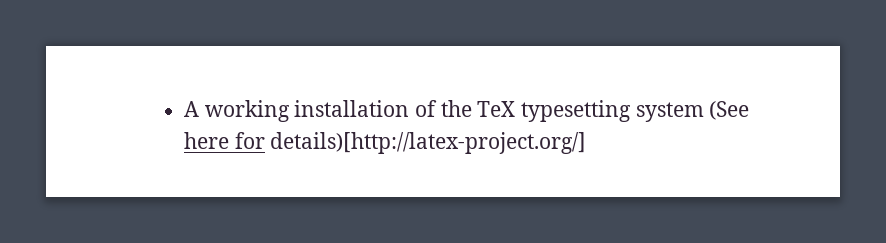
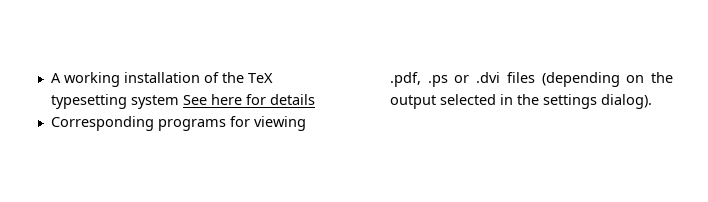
- A working installation of the TeX typesetting system (See here for details)[http://latex-project.org/]
+ A working installation of the TeX typesetting system See here for details
+ Corresponding programs for viewing .pdf, .ps or .dvi files (depending on the output selected in the settings dialog).

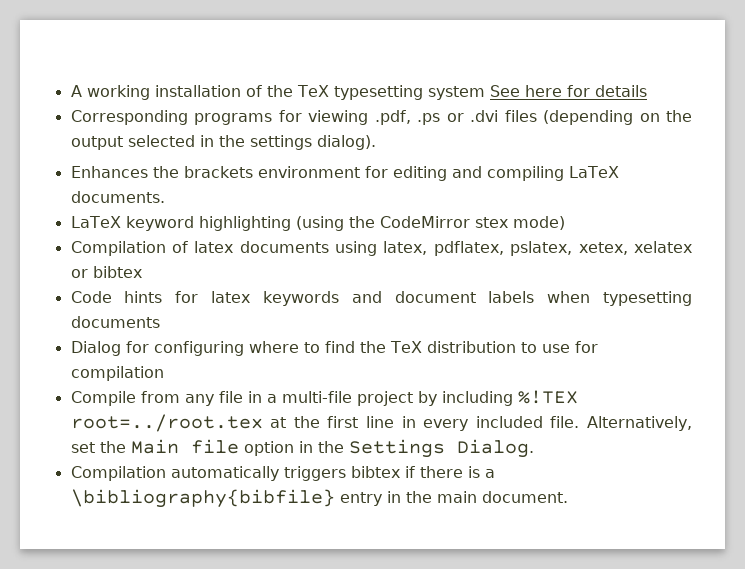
+ Enhances the brackets environment for editing and compiling LaTeX documents.
+ LaTeX keyword highlighting (using the CodeMirror stex mode)
+ Compilation of latex documents using latex, pdflatex, pslatex, xetex, xelatex or bibtex
+ Code hints for latex keywords and document labels when typesetting documents
+ Dialog for configuring where to find the TeX distribution to use for compilation
+ Compile from any file in a multi-file project by including %!TEX root=../root.tex at the first line in every included file. Alternatively, set the Main file option in the Settings Dialog.
+ Compilation automatically triggers bibtex if there is a \bibliography{bibfile} entry in the main document.

